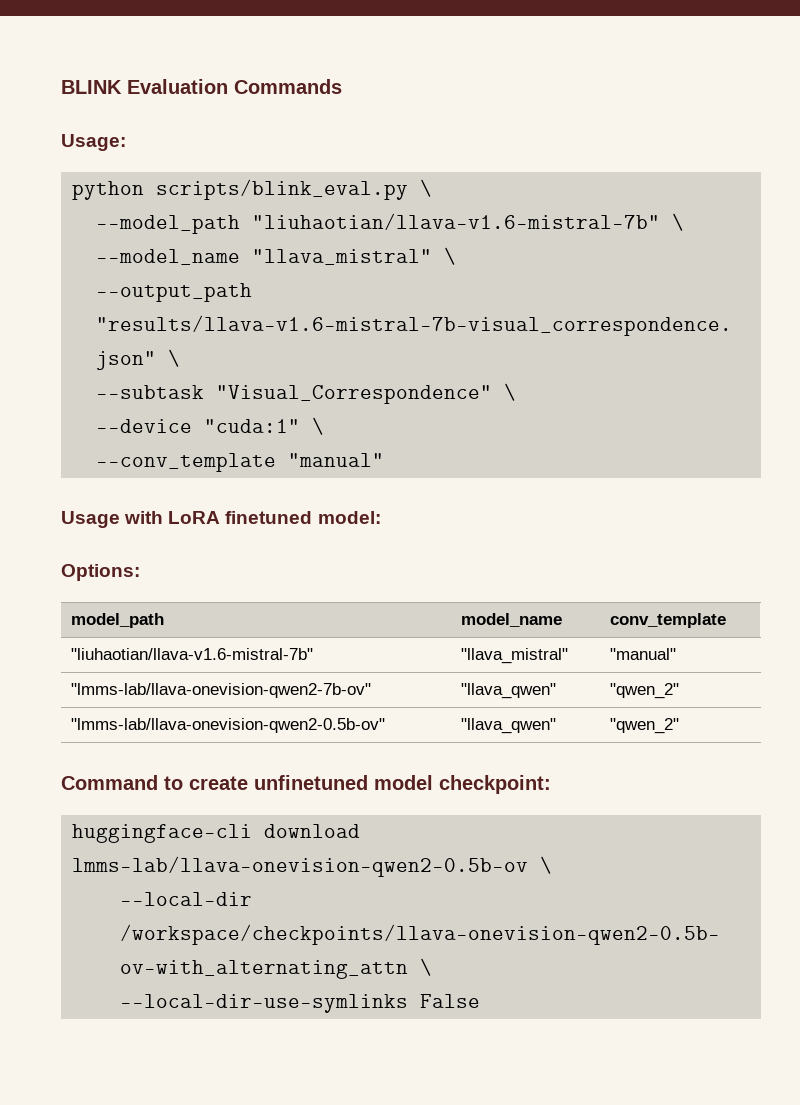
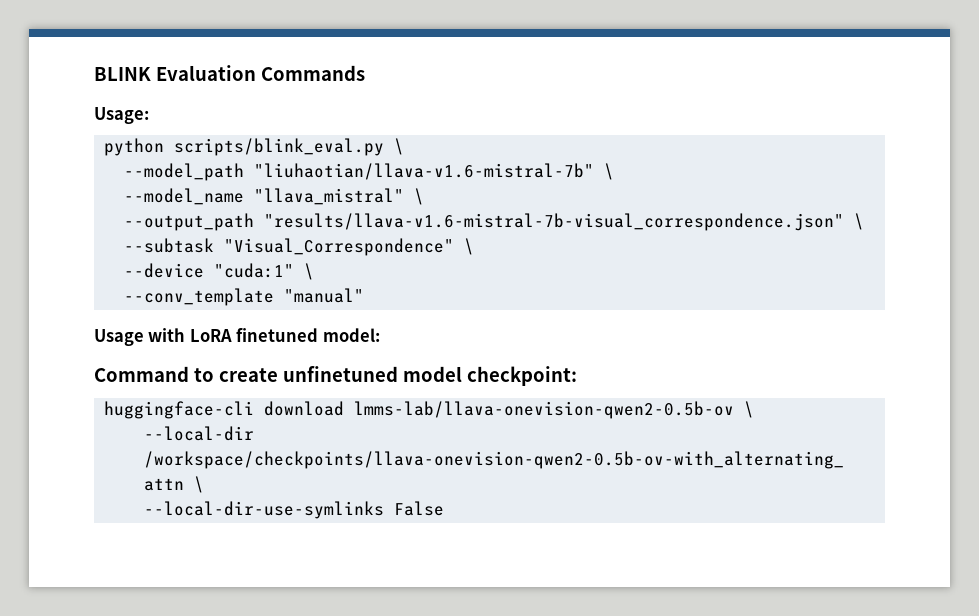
- Options:
- model_path | model_name | conv_template
- "liuhaotian/llava-v1.6-mistral-7b" | "llava_mistral" | "manual"
- "lmms-lab/llava-onevision-qwen2-7b-ov" | "llava_qwen" | "qwen_2"
- "lmms-lab/llava-onevision-qwen2-0.5b-ov" | "llava_qwen" | "qwen_2"

